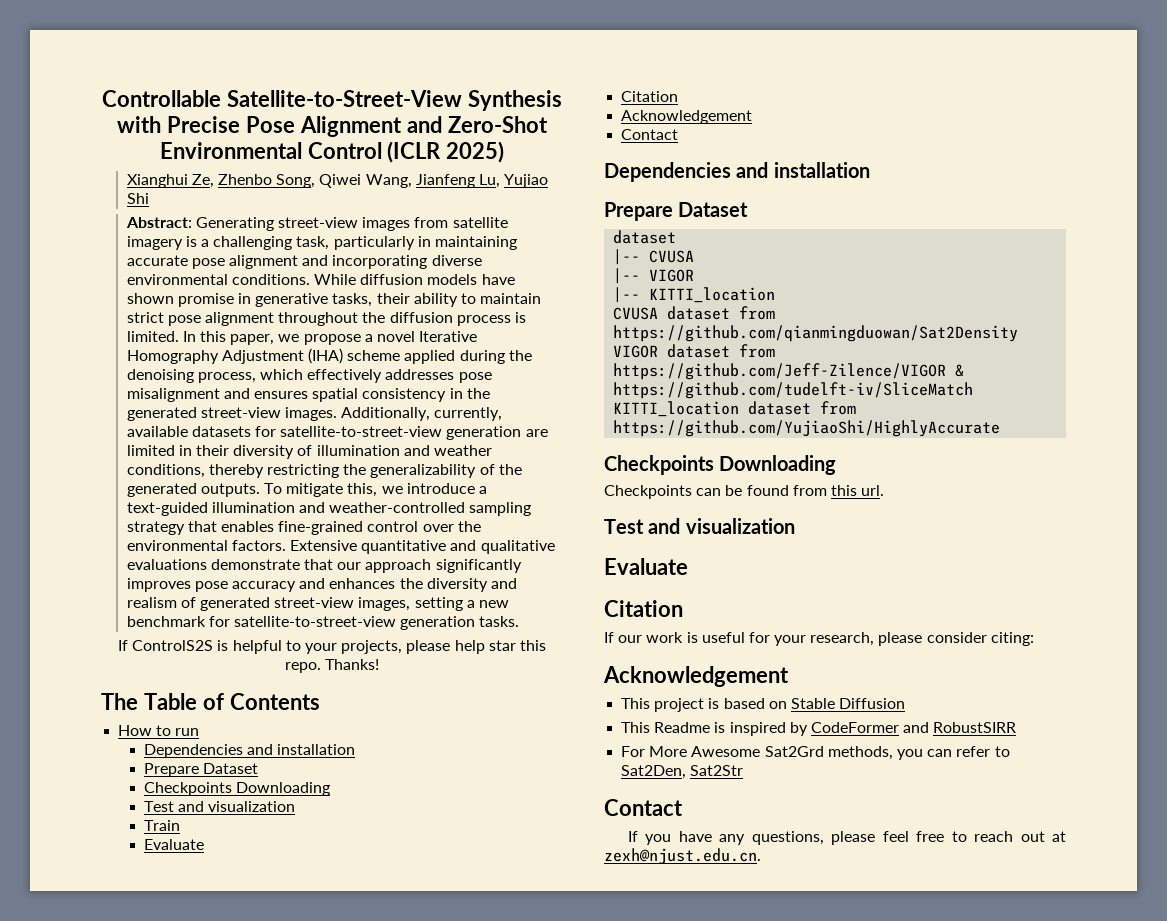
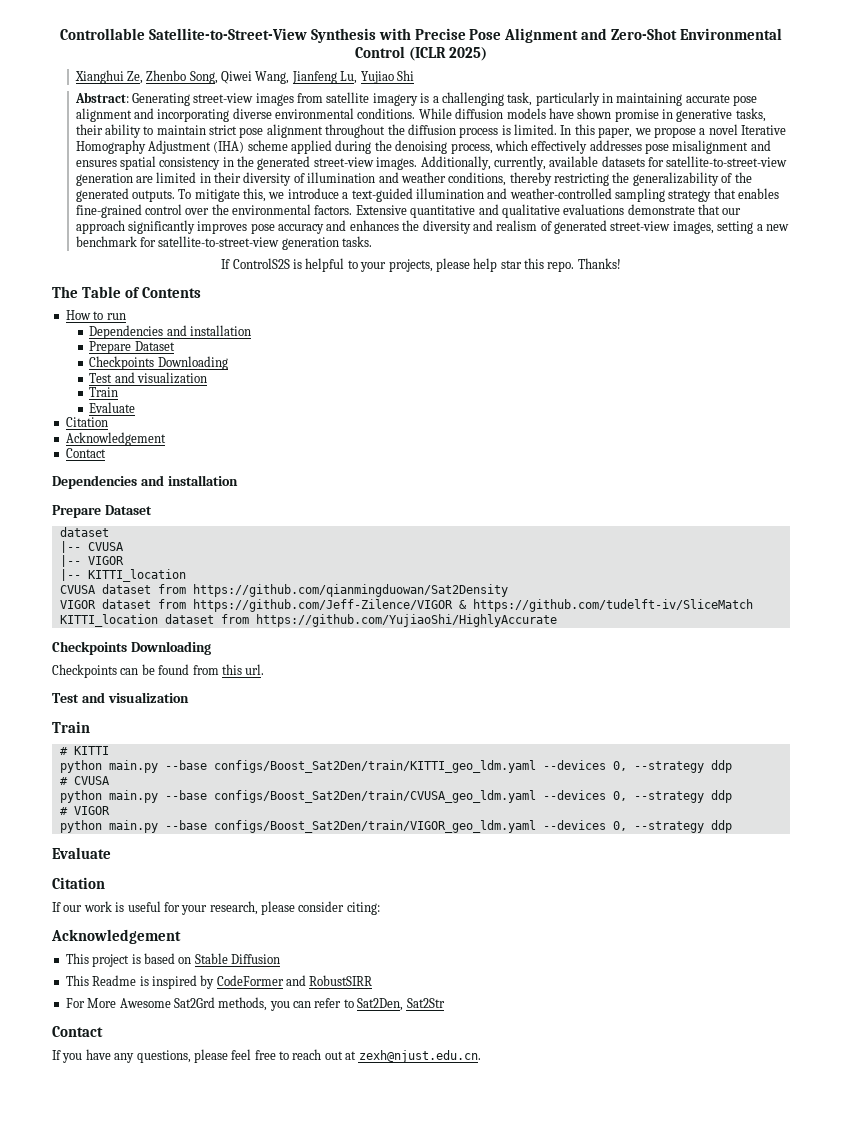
  Checkpoints can be found from this url.
  Test and visualization
+ Train
+ # KITTI
+ python main.py --base configs/Boost_Sat2Den/train/KITTI_geo_ldm.yaml --devices 0, --strategy ddp
+ # CVUSA
+ python main.py --base configs/Boost_Sat2Den/train/CVUSA_geo_ldm.yaml --devices 0, --strategy ddp
+ # VIGOR
+ python main.py --base configs/Boost_Sat2Den/train/VIGOR_geo_ldm.yaml --devices 0, --strategy ddp

